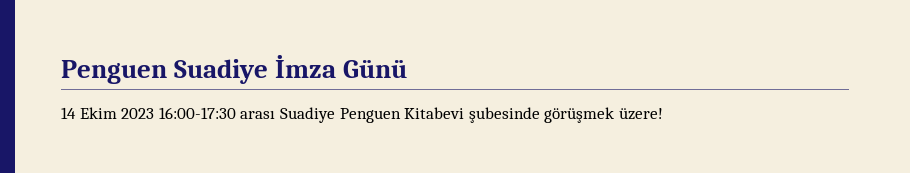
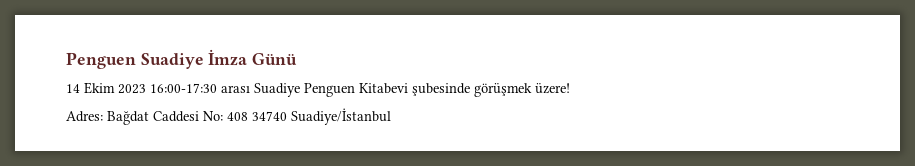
+ Adres: Bağdat Caddesi No: 408 34740 Suadiye/İstanbul

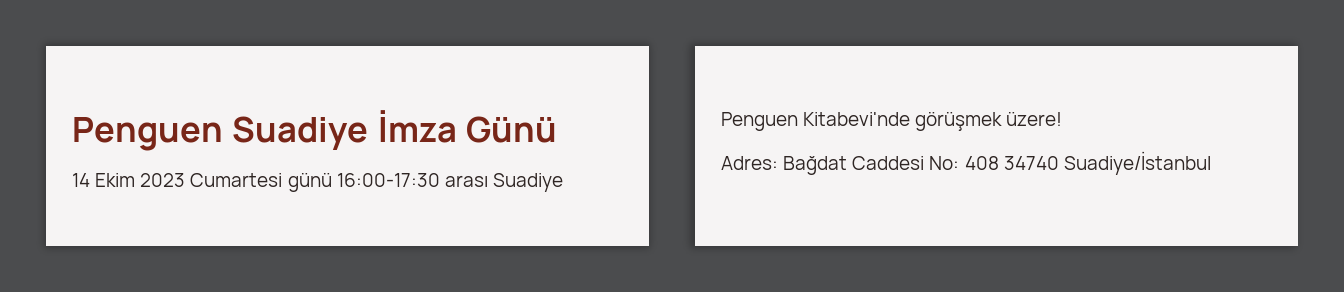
- 14 Ekim 2023 16:00-17:30 arası Suadiye Penguen Kitabevi şubesinde görüşmek üzere!
+ 14 Ekim 2023 Cumartesi günü 16:00-17:30 arası Suadiye Penguen Kitabevi'nde görüşmek üzere!

